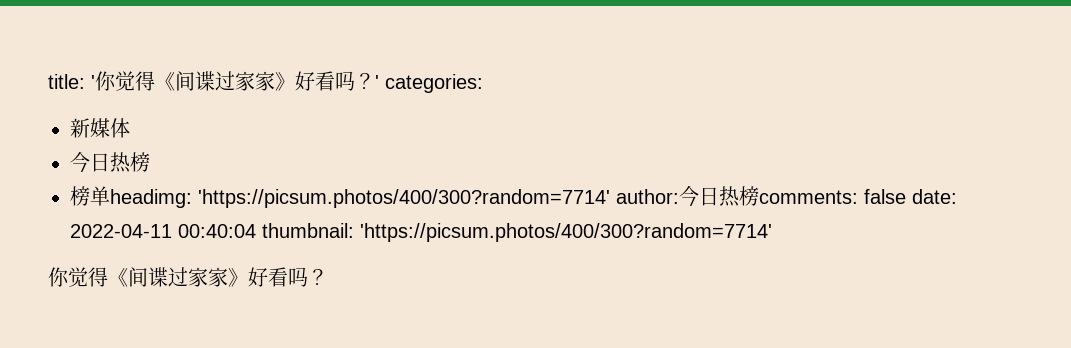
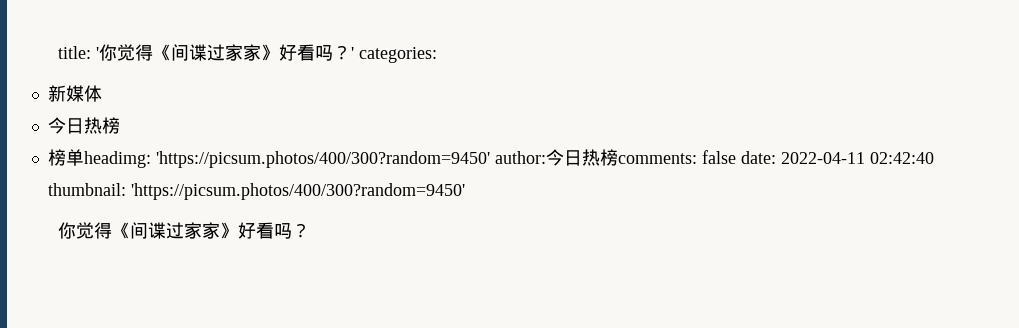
- 榜单headimg: 'https://picsum.photos/400/300?random=7714' author:今日热榜comments: false date: 2022-04-11 00:40:04 thumbnail: 'https://picsum.photos/400/300?random=7714'
+ 榜单headimg: 'https://picsum.photos/400/300?random=9450' author:今日热榜comments: false date: 2022-04-11 02:42:40 thumbnail: 'https://picsum.photos/400/300?random=9450'

